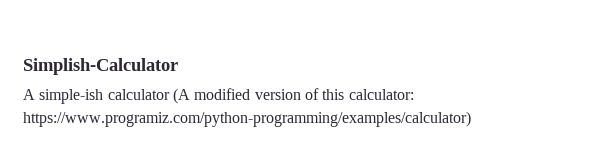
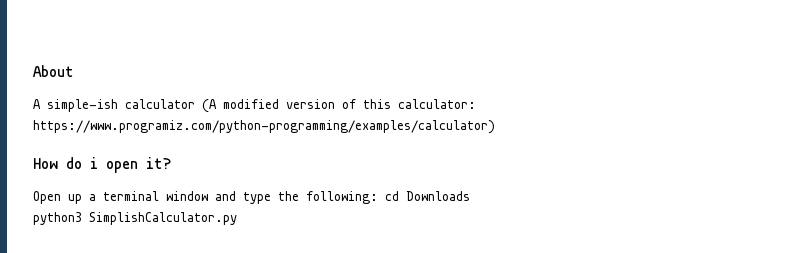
- Simplish-Calculator
+ About
+ How do i open it?
+ Open up a terminal window and type the following: cd Downloads
+ python3 SimplishCalculator.py

